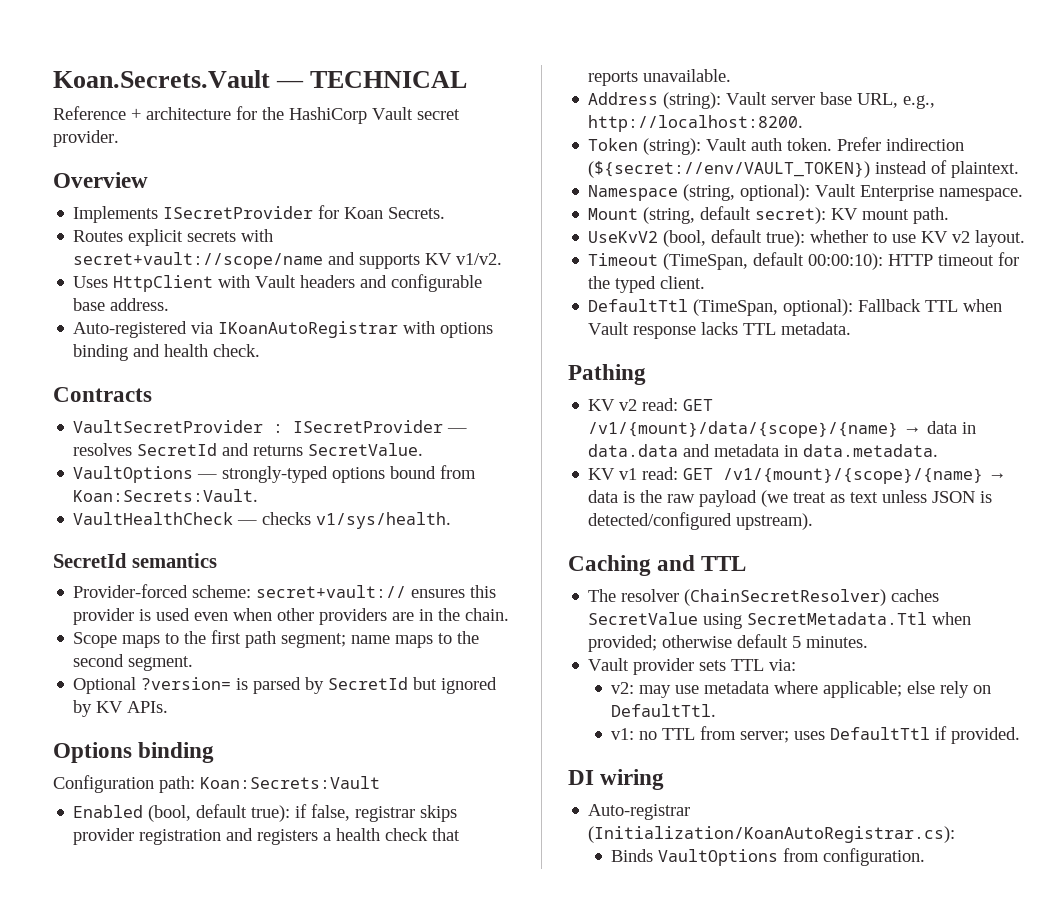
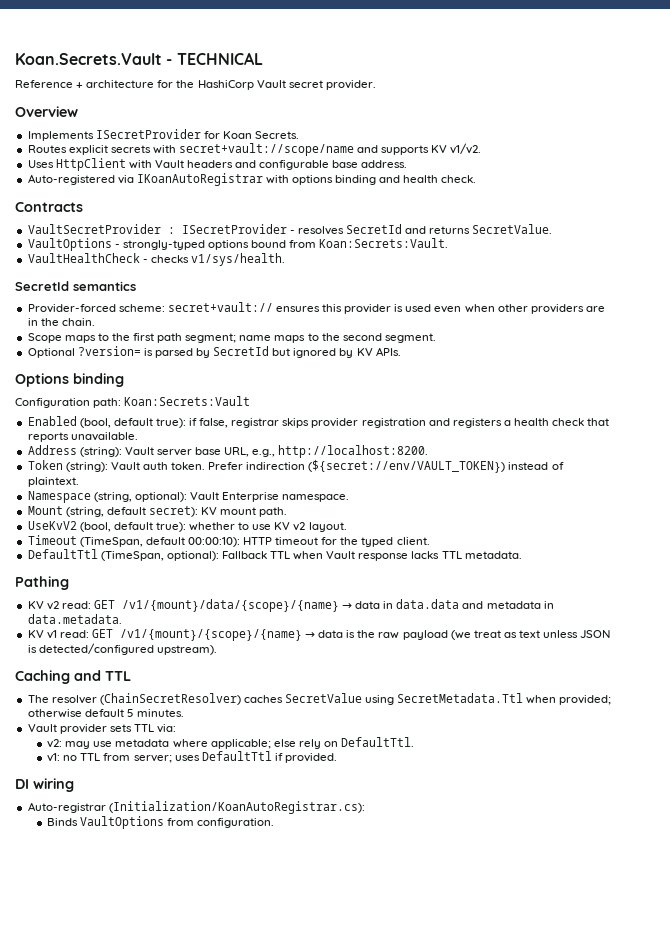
- Koan.Secrets.Vault — TECHNICAL
+ Koan.Secrets.Vault - TECHNICAL
- VaultSecretProvider : ISecretProvider — resolves SecretId and returns SecretValue.
+ VaultSecretProvider : ISecretProvider - resolves SecretId and returns SecretValue.
- VaultOptions — strongly-typed options bound from Koan:Secrets:Vault.
+ VaultOptions - strongly-typed options bound from Koan:Secrets:Vault.
- VaultHealthCheck — checks v1/sys/health.
+ VaultHealthCheck - checks v1/sys/health.

